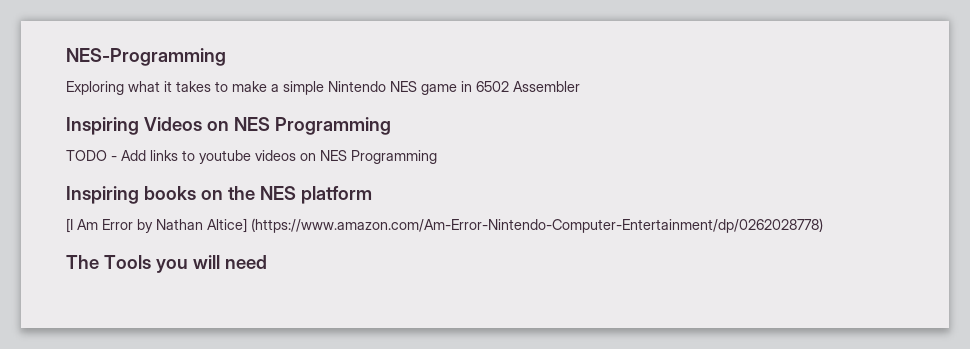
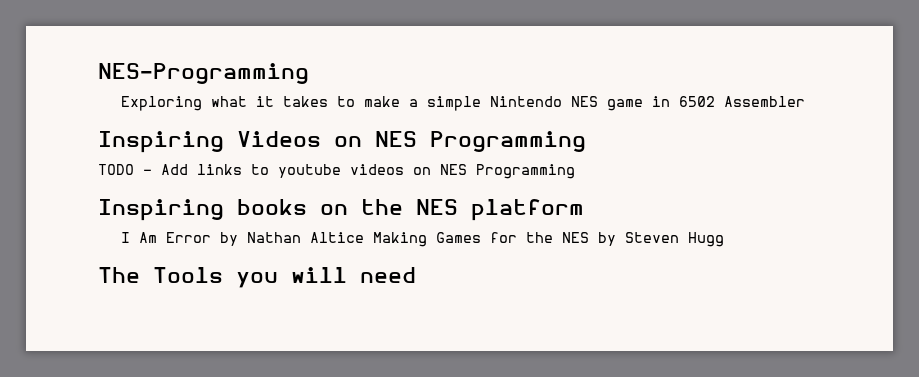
- [I Am Error by Nathan Altice] (https://www.amazon.com/Am-Error-Nintendo-Computer-Entertainment/dp/0262028778)
+ I Am Error by Nathan Altice Making Games for the NES by Steven Hugg

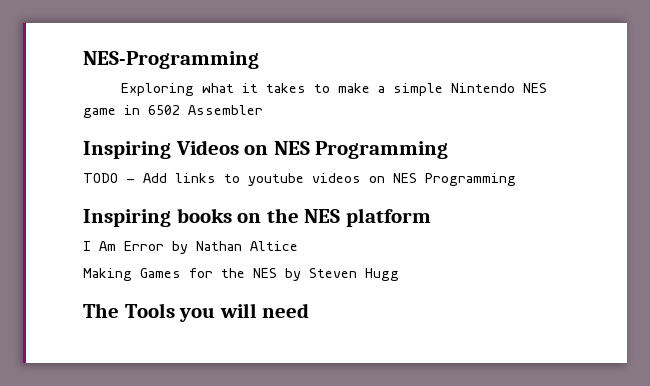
- I Am Error by Nathan Altice Making Games for the NES by Steven Hugg
+ I Am Error by Nathan Altice
+ Making Games for the NES by Steven Hugg

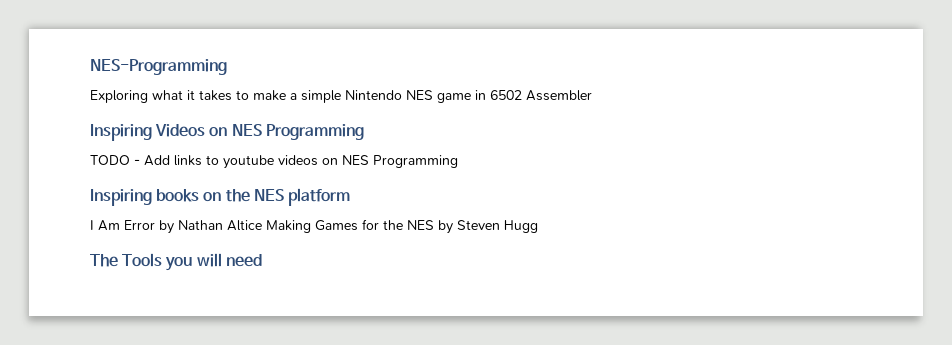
- I Am Error by Nathan Altice
- Making Games for the NES by Steven Hugg
+ I Am Error by Nathan Altice Making Games for the NES by Steven Hugg

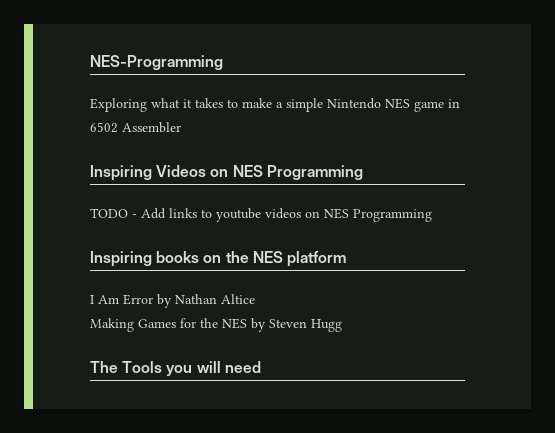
- I Am Error by Nathan Altice Making Games for the NES by Steven Hugg
+ I Am Error by Nathan Altice
+ Making Games for the NES by Steven Hugg

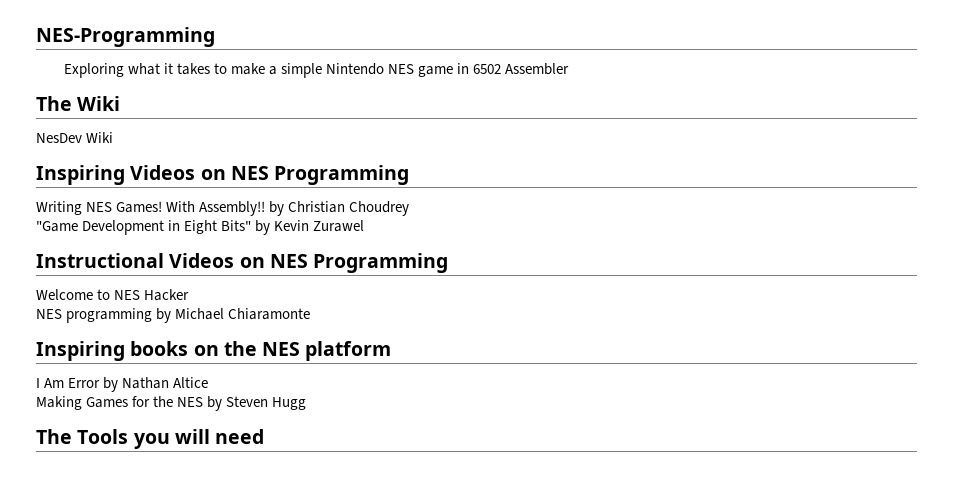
+ The Wiki
+ NesDev Wiki
- TODO - Add links to youtube videos on NES Programming
+ Writing NES Games! With Assembly!! by Christian Choudrey
+ "Game Development in Eight Bits" by Kevin Zurawel
+ Instructional Videos on NES Programming
+ Welcome to NES Hacker
+ NES programming by Michael Chiaramonte

